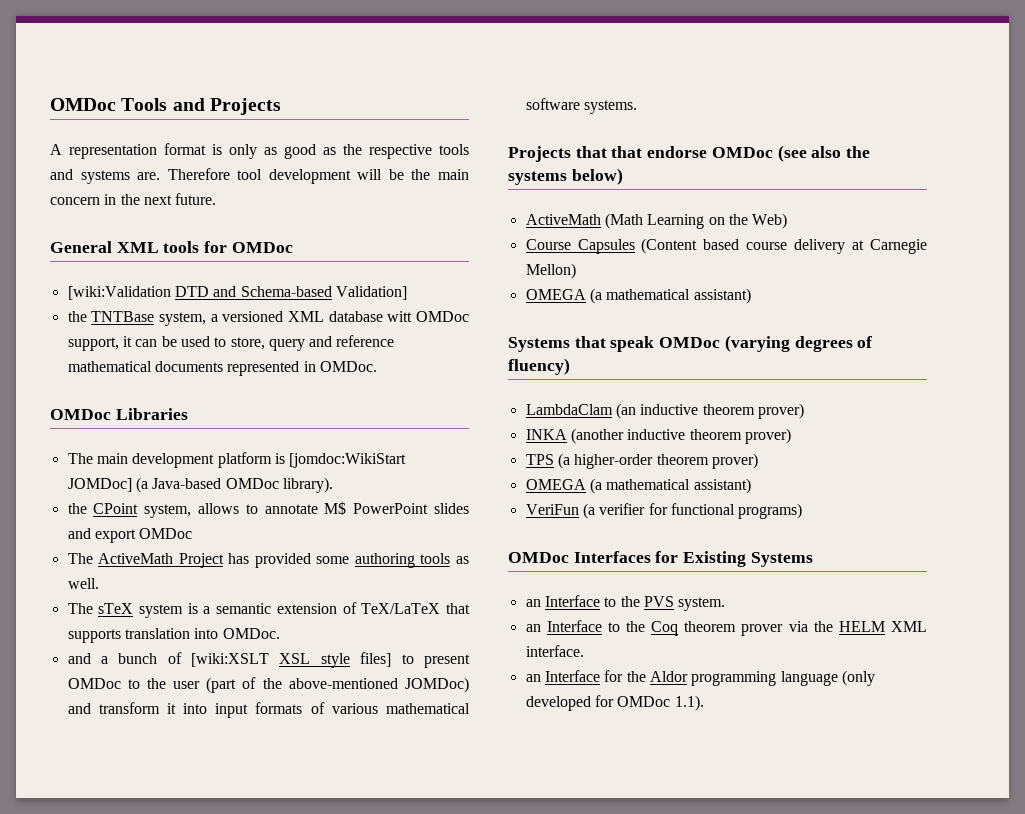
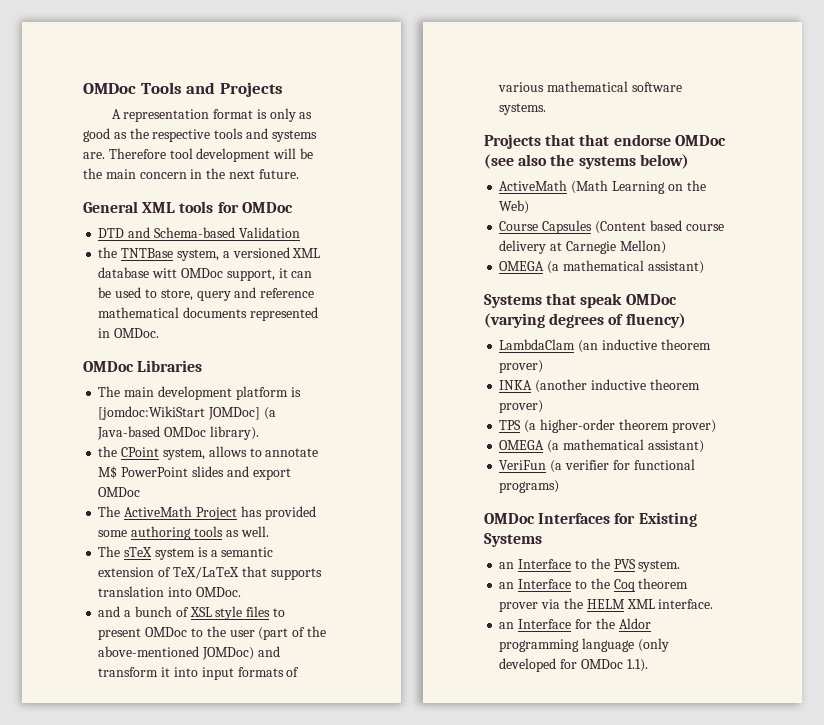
- [wiki:Validation DTD and Schema-based Validation]
+ DTD and Schema-based Validation
- and a bunch of [wiki:XSLT XSL style files] to present OMDoc to the user (part of the above-mentioned JOMDoc) and transform it into input formats of various mathematical software systems.
+ and a bunch of XSL style files to present OMDoc to the user (part of the above-mentioned JOMDoc) and transform it into input formats of various mathematical software systems.

